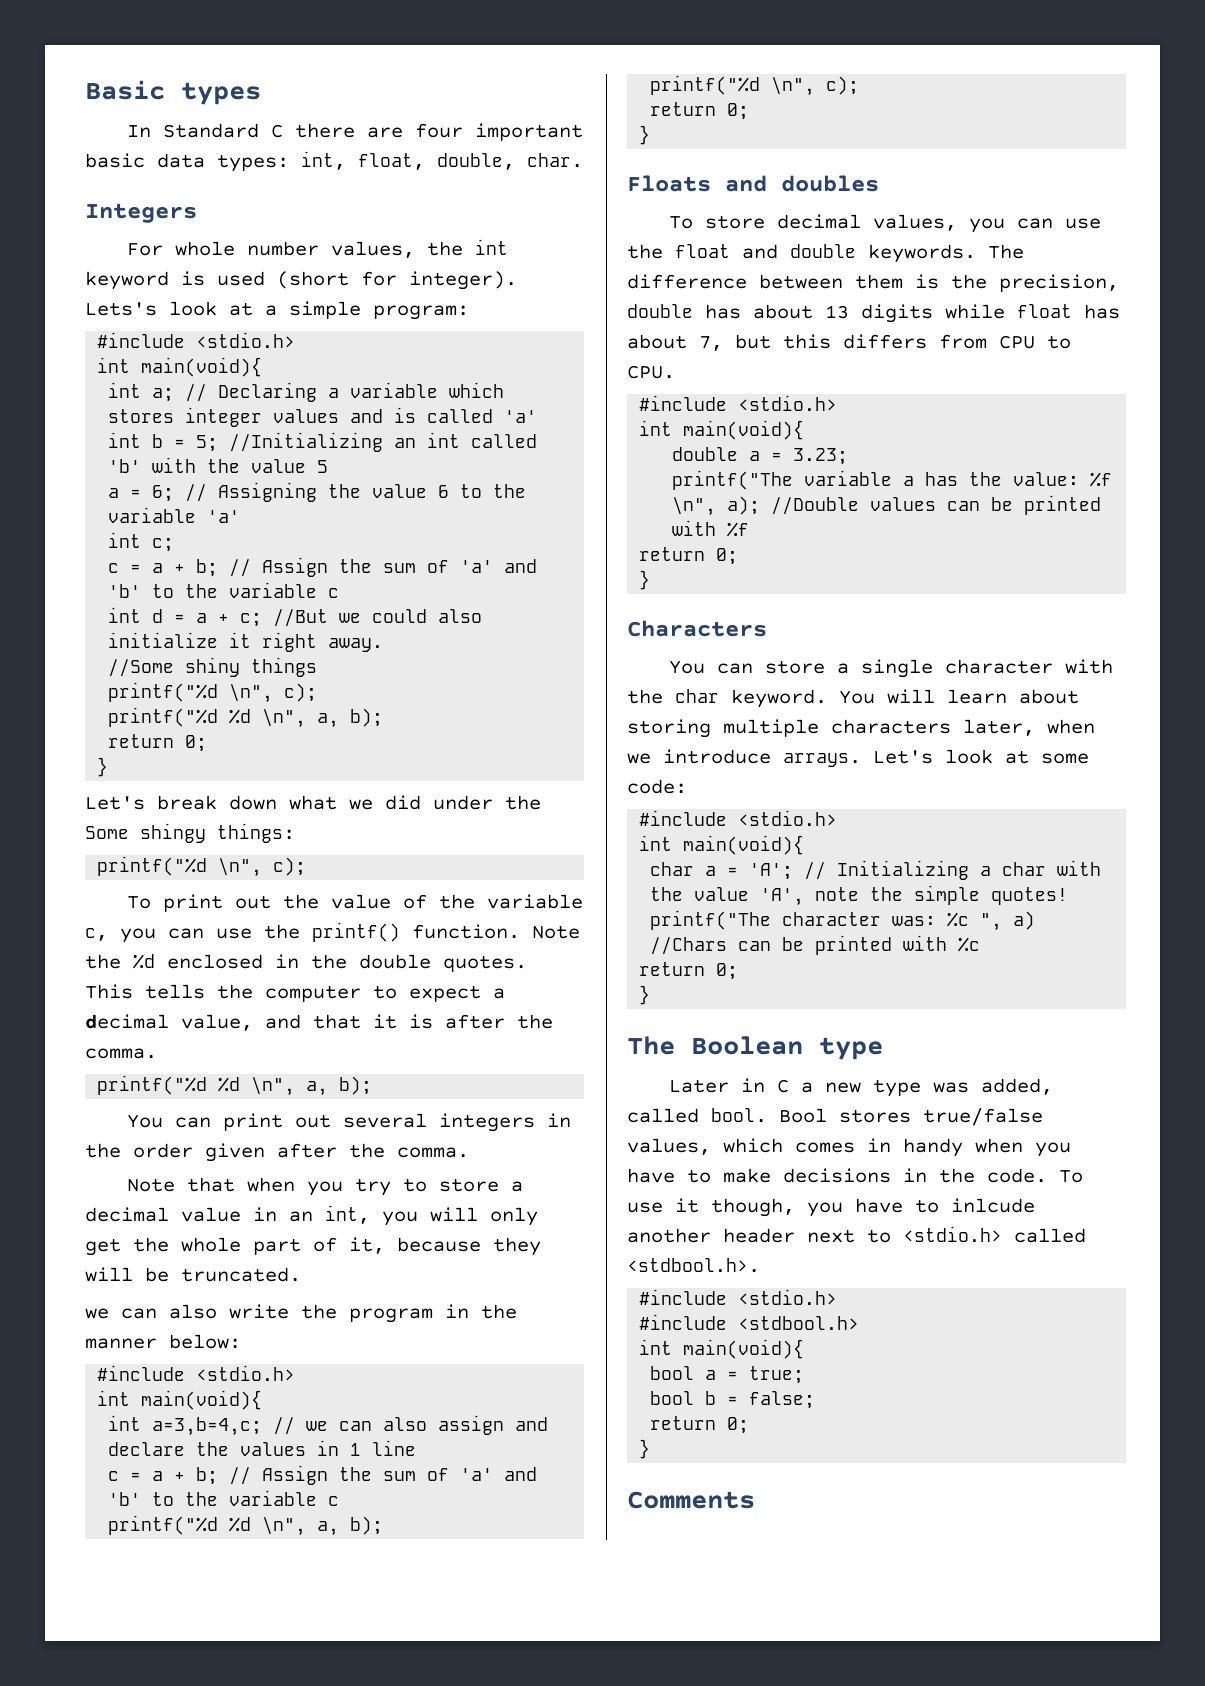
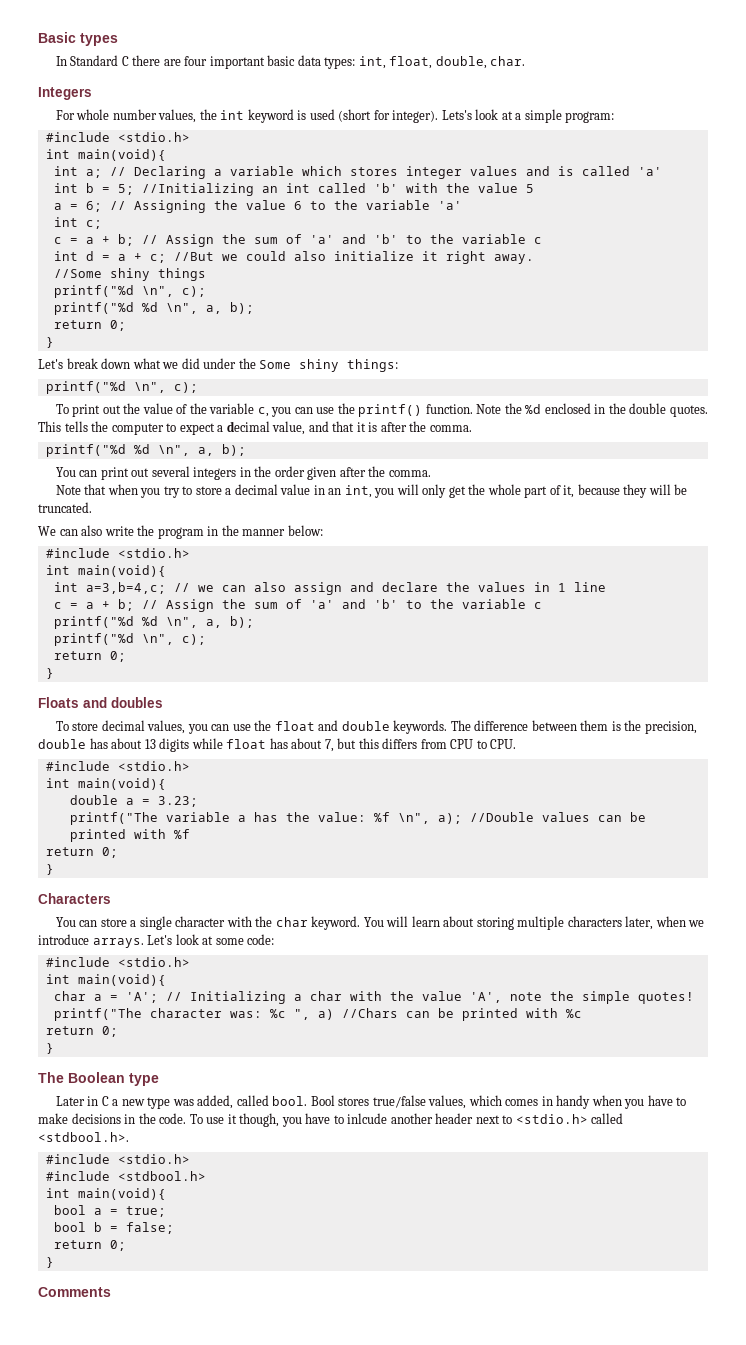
- Let's break down what we did under the Some shingy things:
+ Let's break down what we did under the Some shiny things:
- we can also write the program in the manner below:
+ We can also write the program in the manner below:

